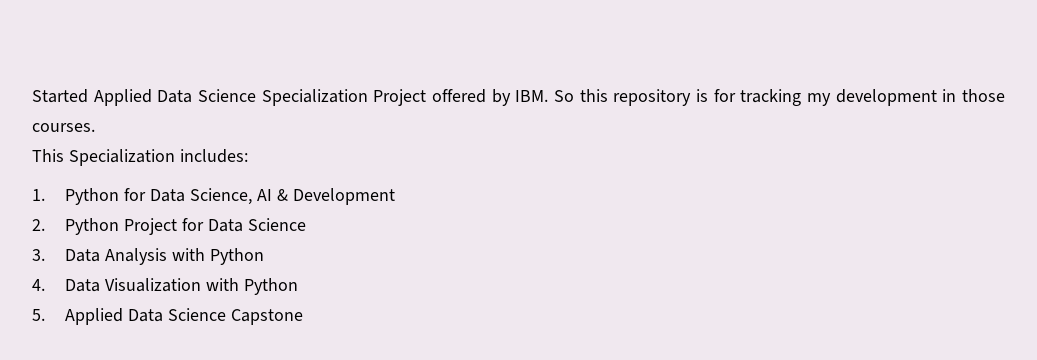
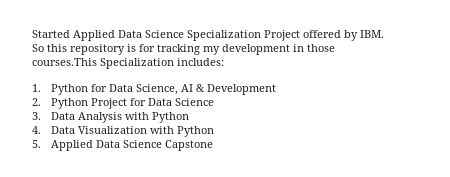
- Started Applied Data Science Specialization Project offered by IBM. So this repository is for tracking my development in those courses.
- This Specialization includes:
+ Started Applied Data Science Specialization Project offered by IBM. So this repository is for tracking my development in those courses.This Specialization includes:

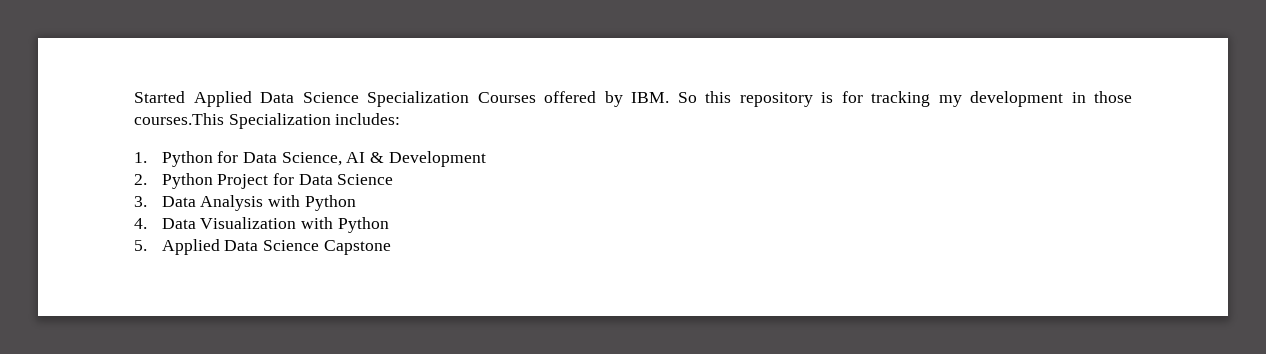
- Started Applied Data Science Specialization Project offered by IBM. So this repository is for tracking my development in those courses.This Specialization includes:
+ Started Applied Data Science Specialization Courses offered by IBM. So this repository is for tracking my development in those courses.This Specialization includes:

